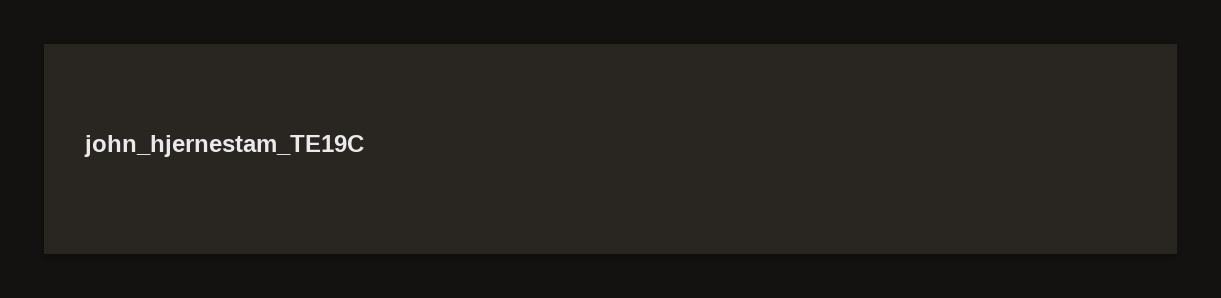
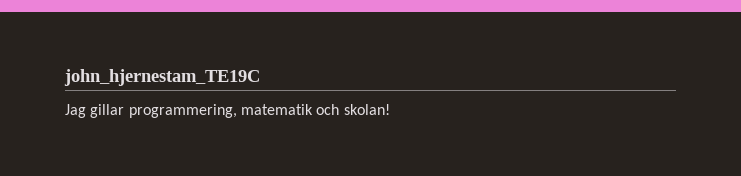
+ Jag gillar programmering, matematik och skolan!

